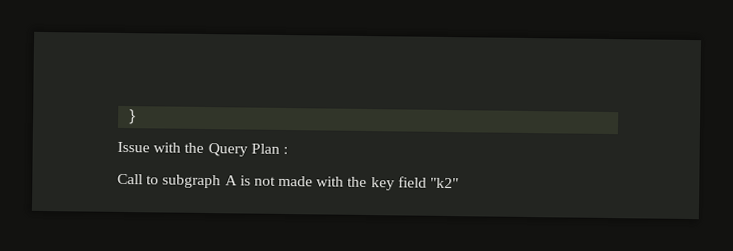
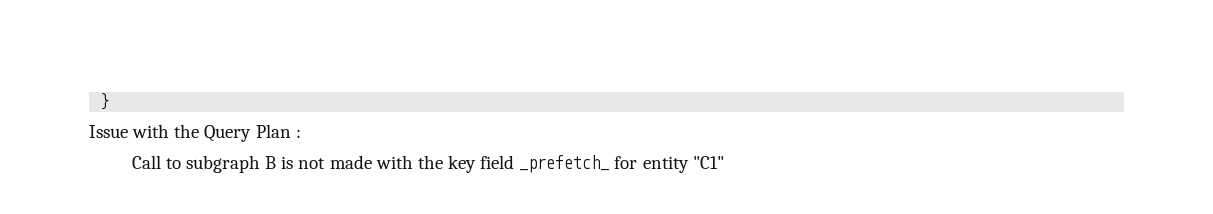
- Call to subgraph A is not made with the key field "k2"
+ Call to subgraph B is not made with the key field _prefetch_ for entity "C1"

